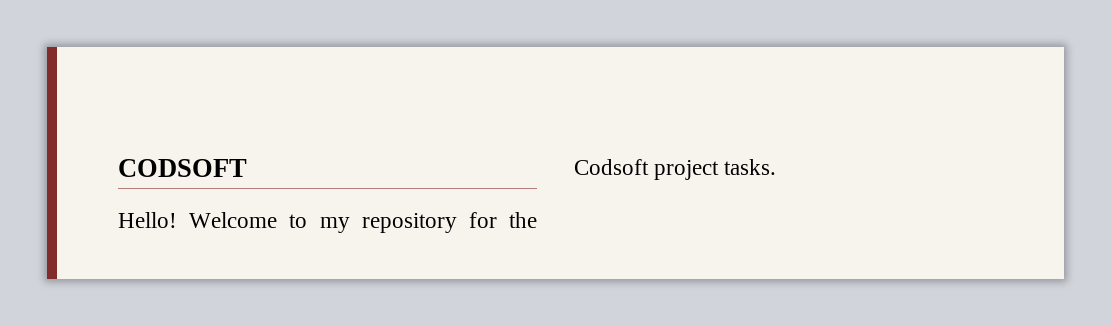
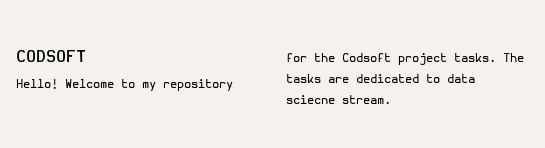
+ The tasks are dedicated to data sciecne stream.

